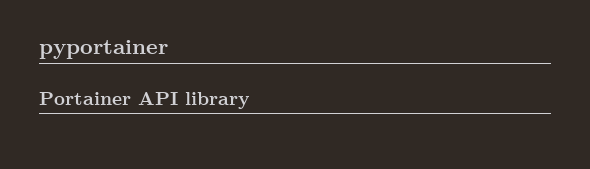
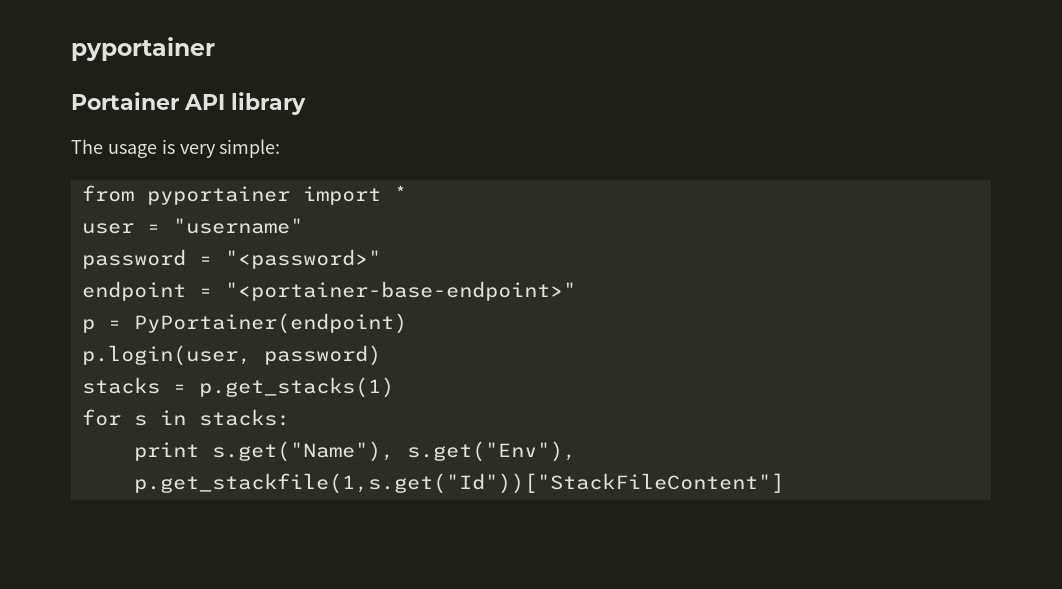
+ The usage is very simple:
+ from pyportainer import *
+ user = "username"
+ password = "<password>"
+ endpoint = "<portainer-base-endpoint>"
+ p = PyPortainer(endpoint)
+ p.login(user, password)
+ stacks = p.get_stacks(1)
+ for s in stacks:
+ print s.get("Name"), s.get("Env"), p.get_stackfile(1,s.get("Id"))["StackFileContent"]

